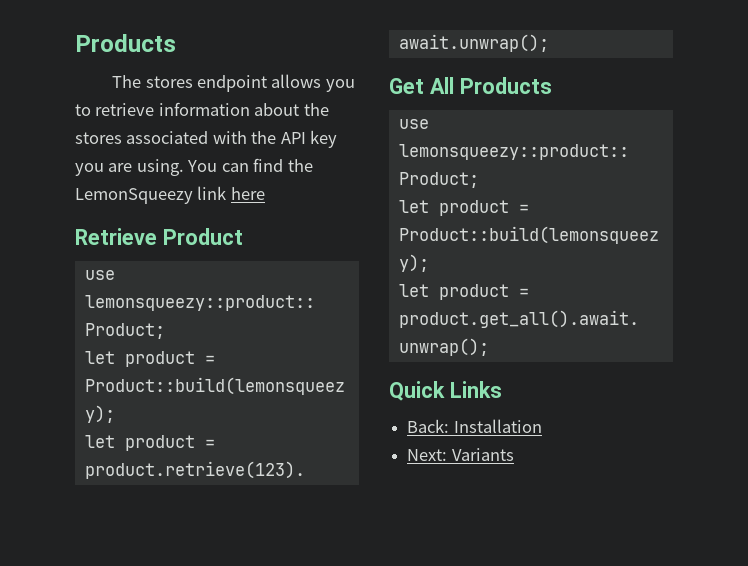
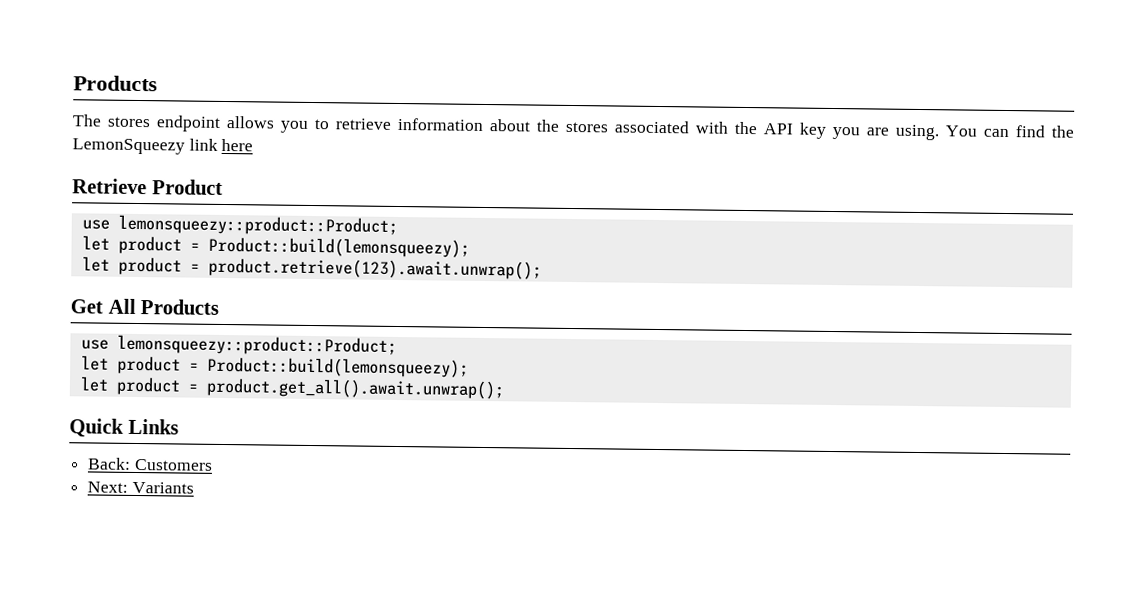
- Back: Installation
+ Back: Customers

